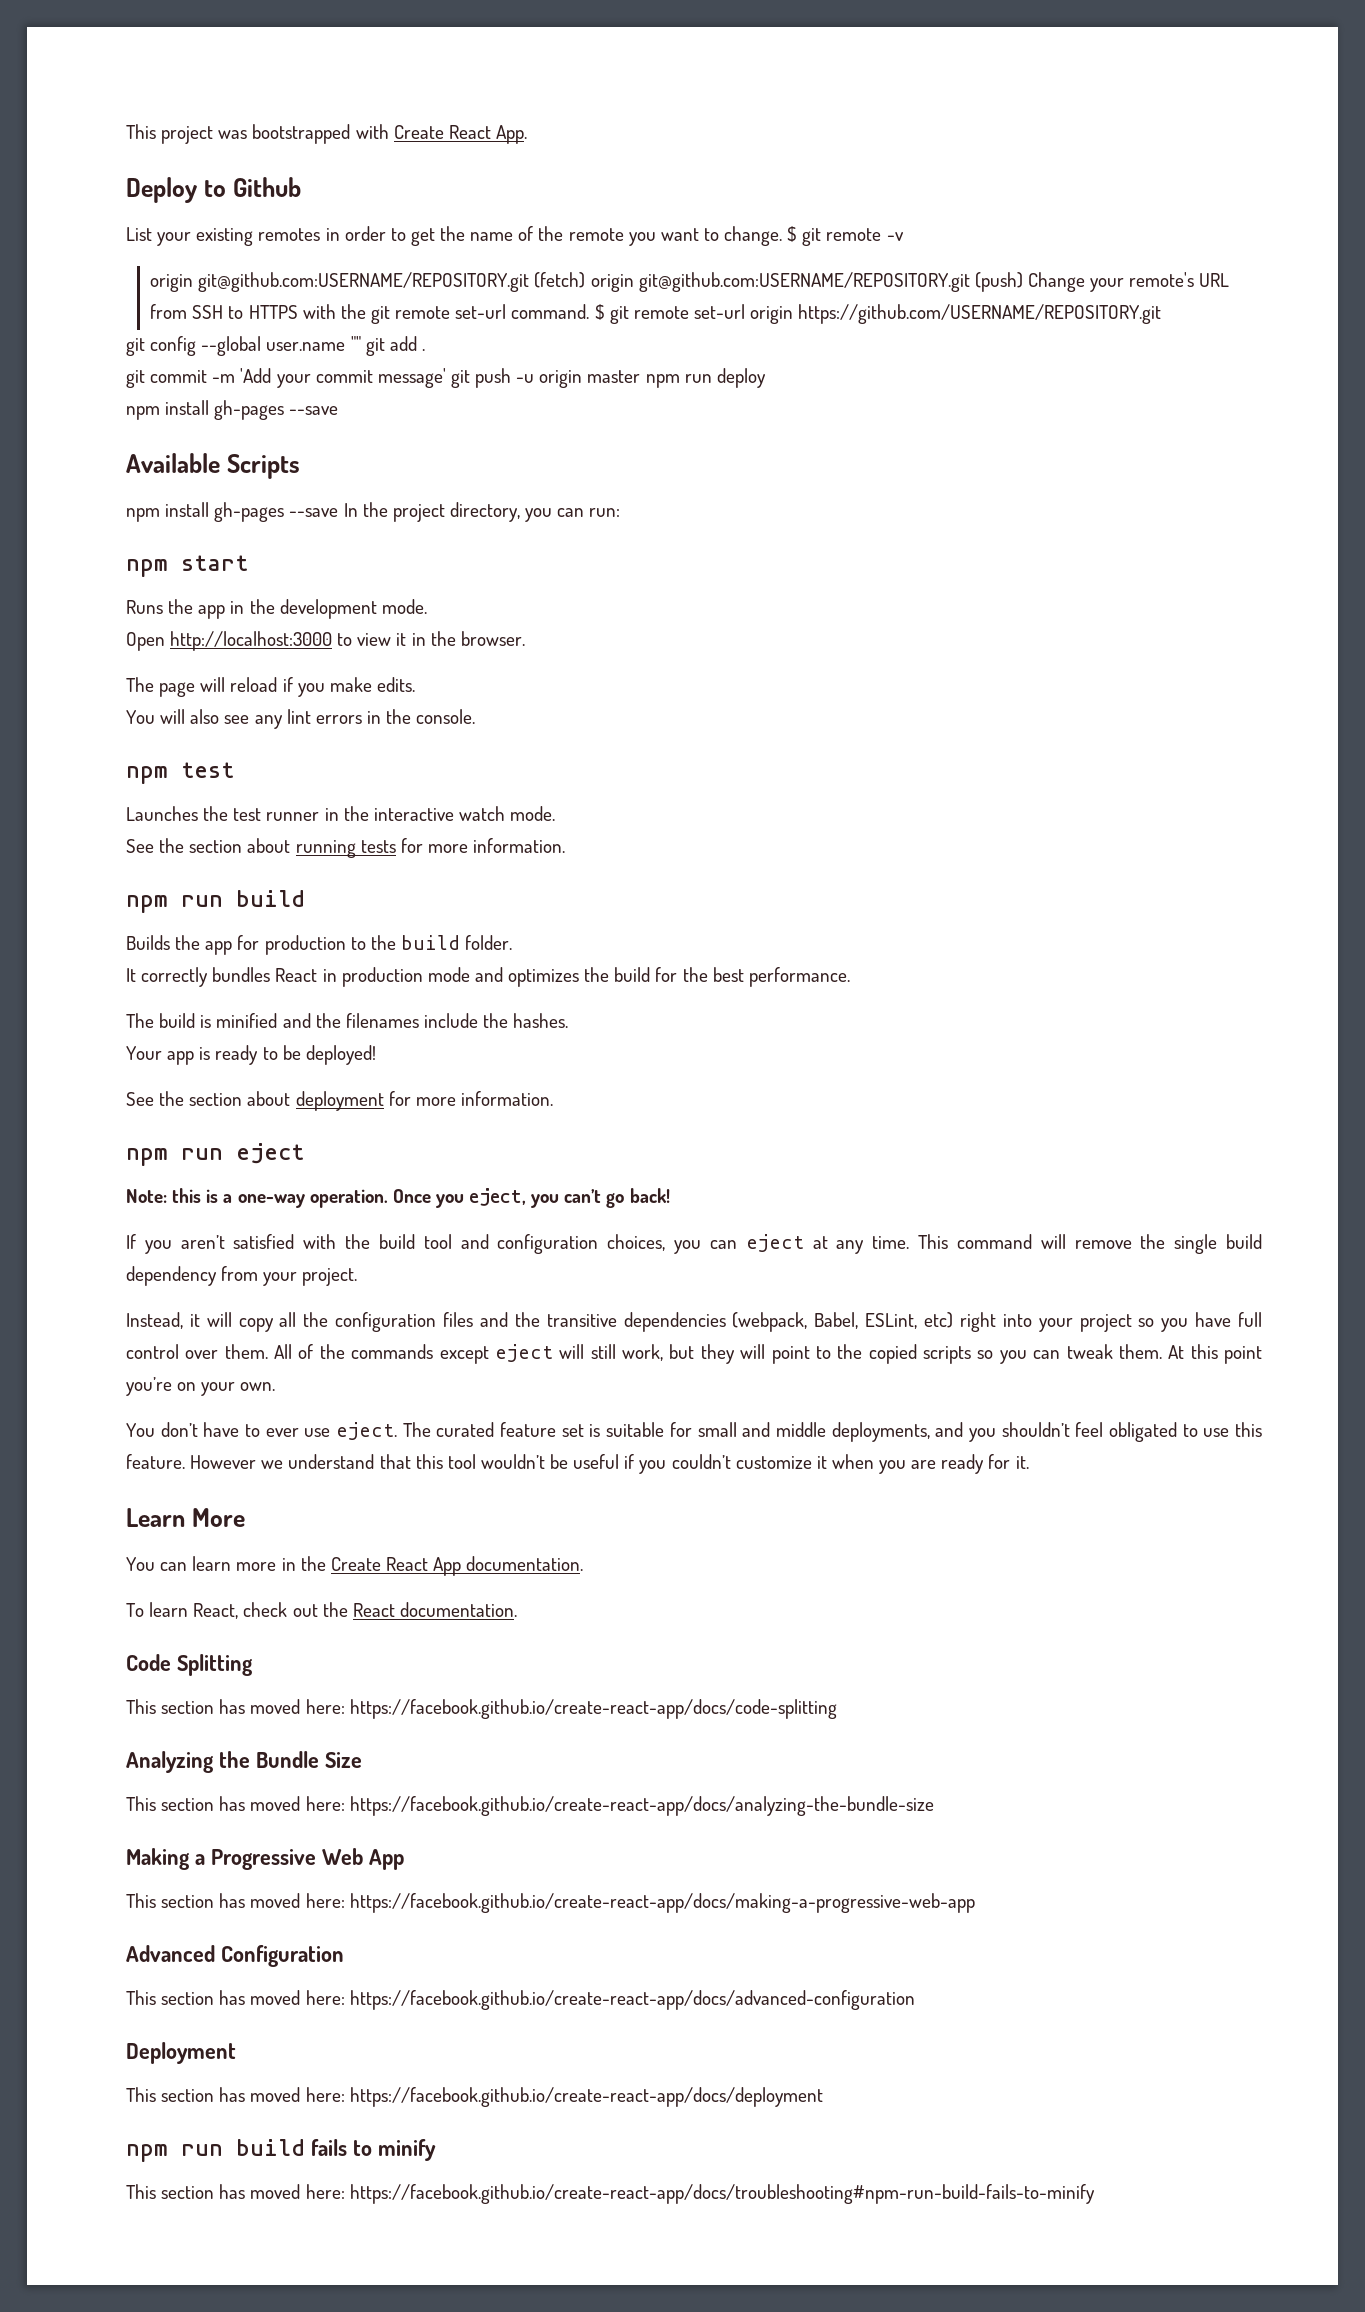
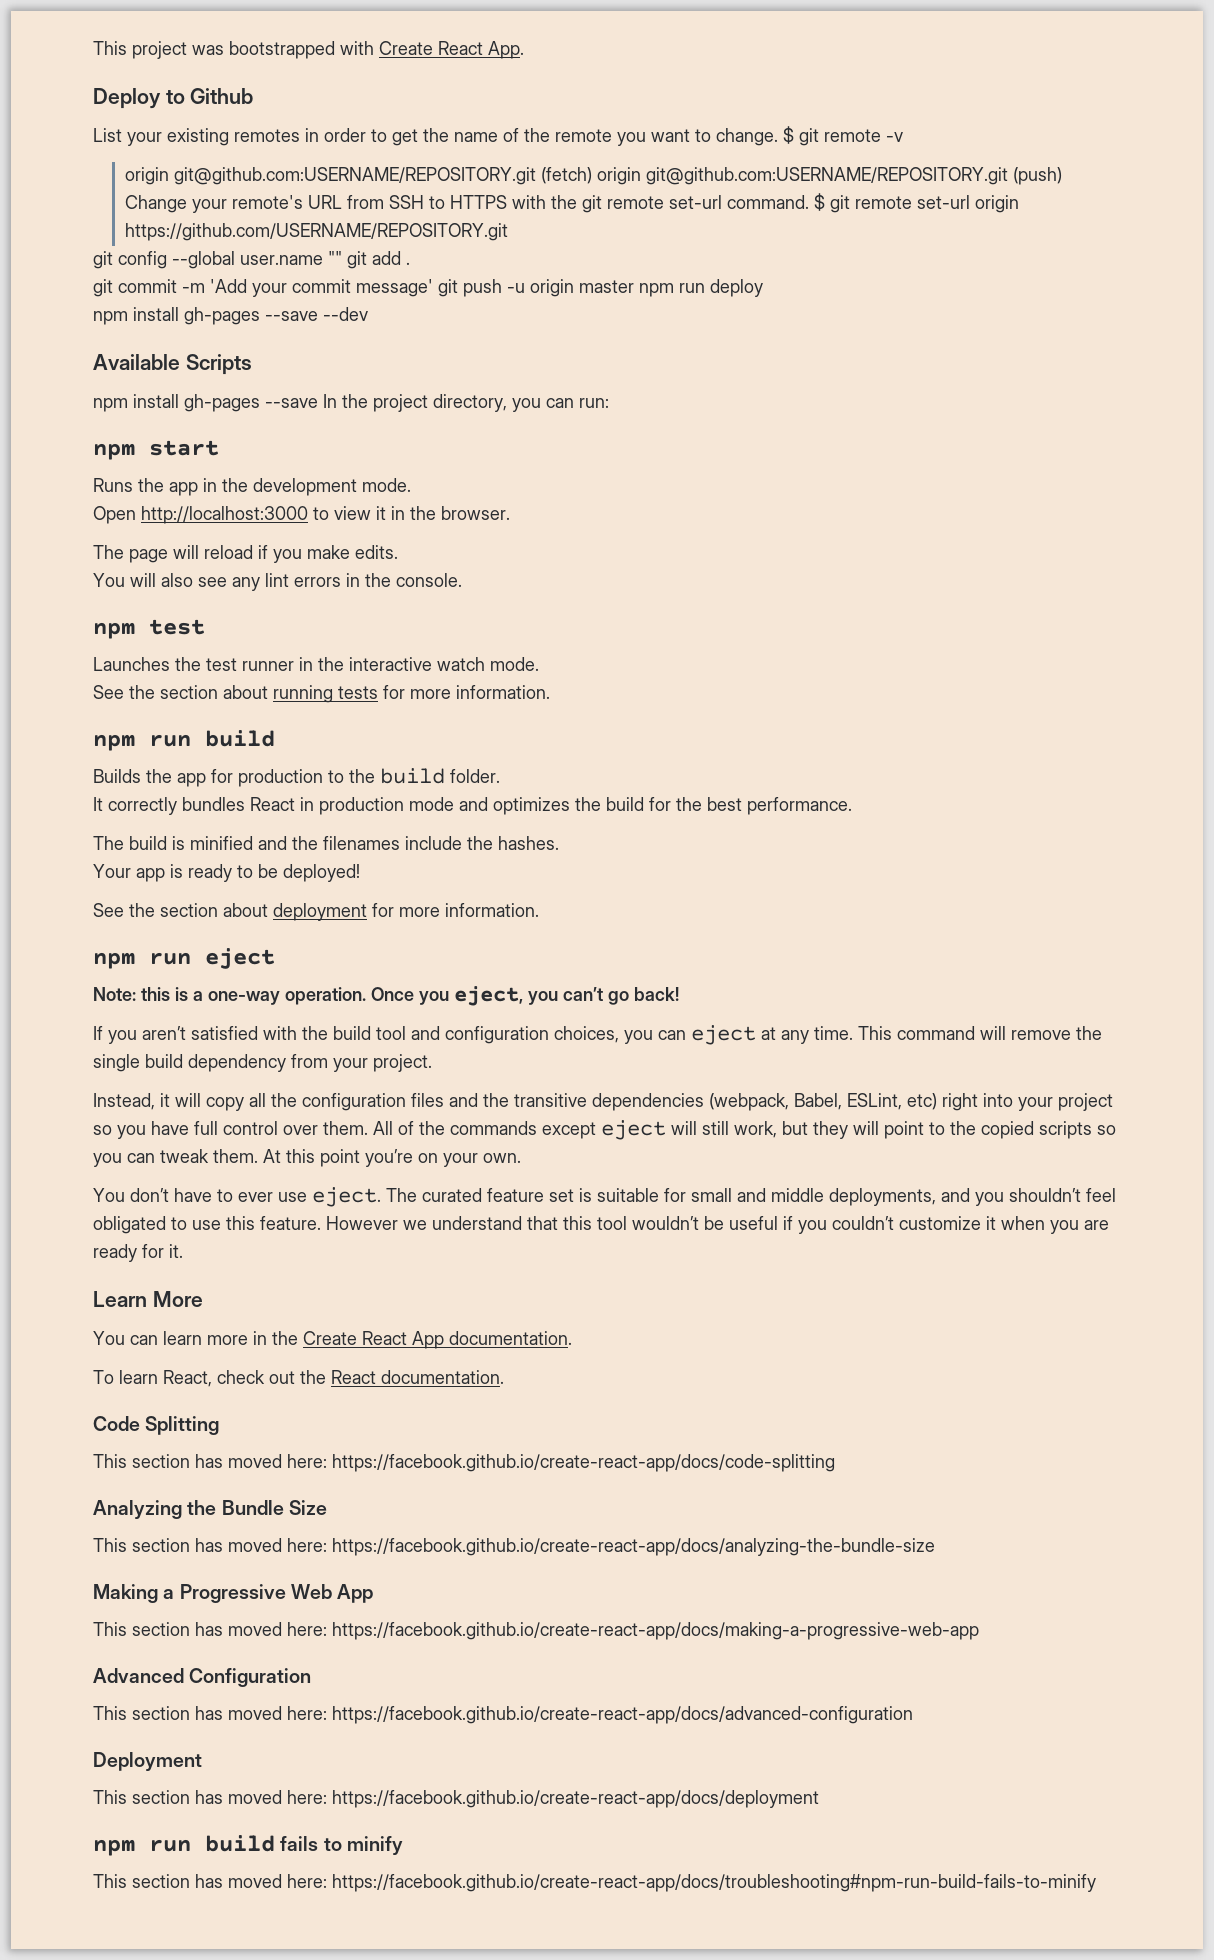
  git commit -m 'Add your commit message' git push -u origin master npm run deploy
- npm install gh-pages --save
+ npm install gh-pages --save --dev

